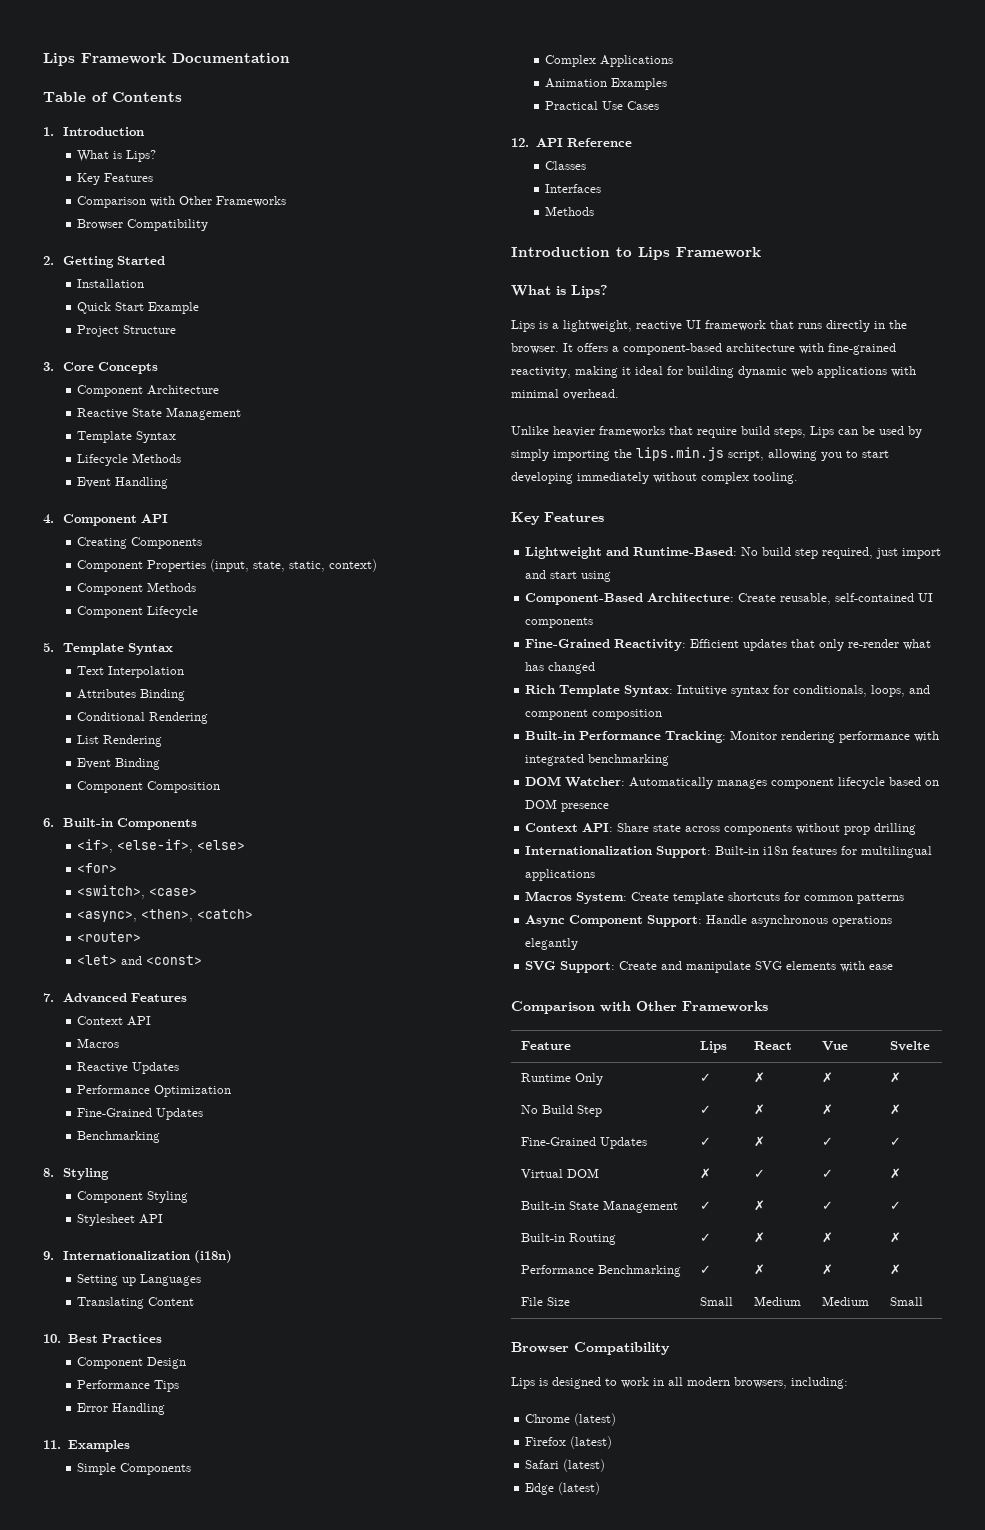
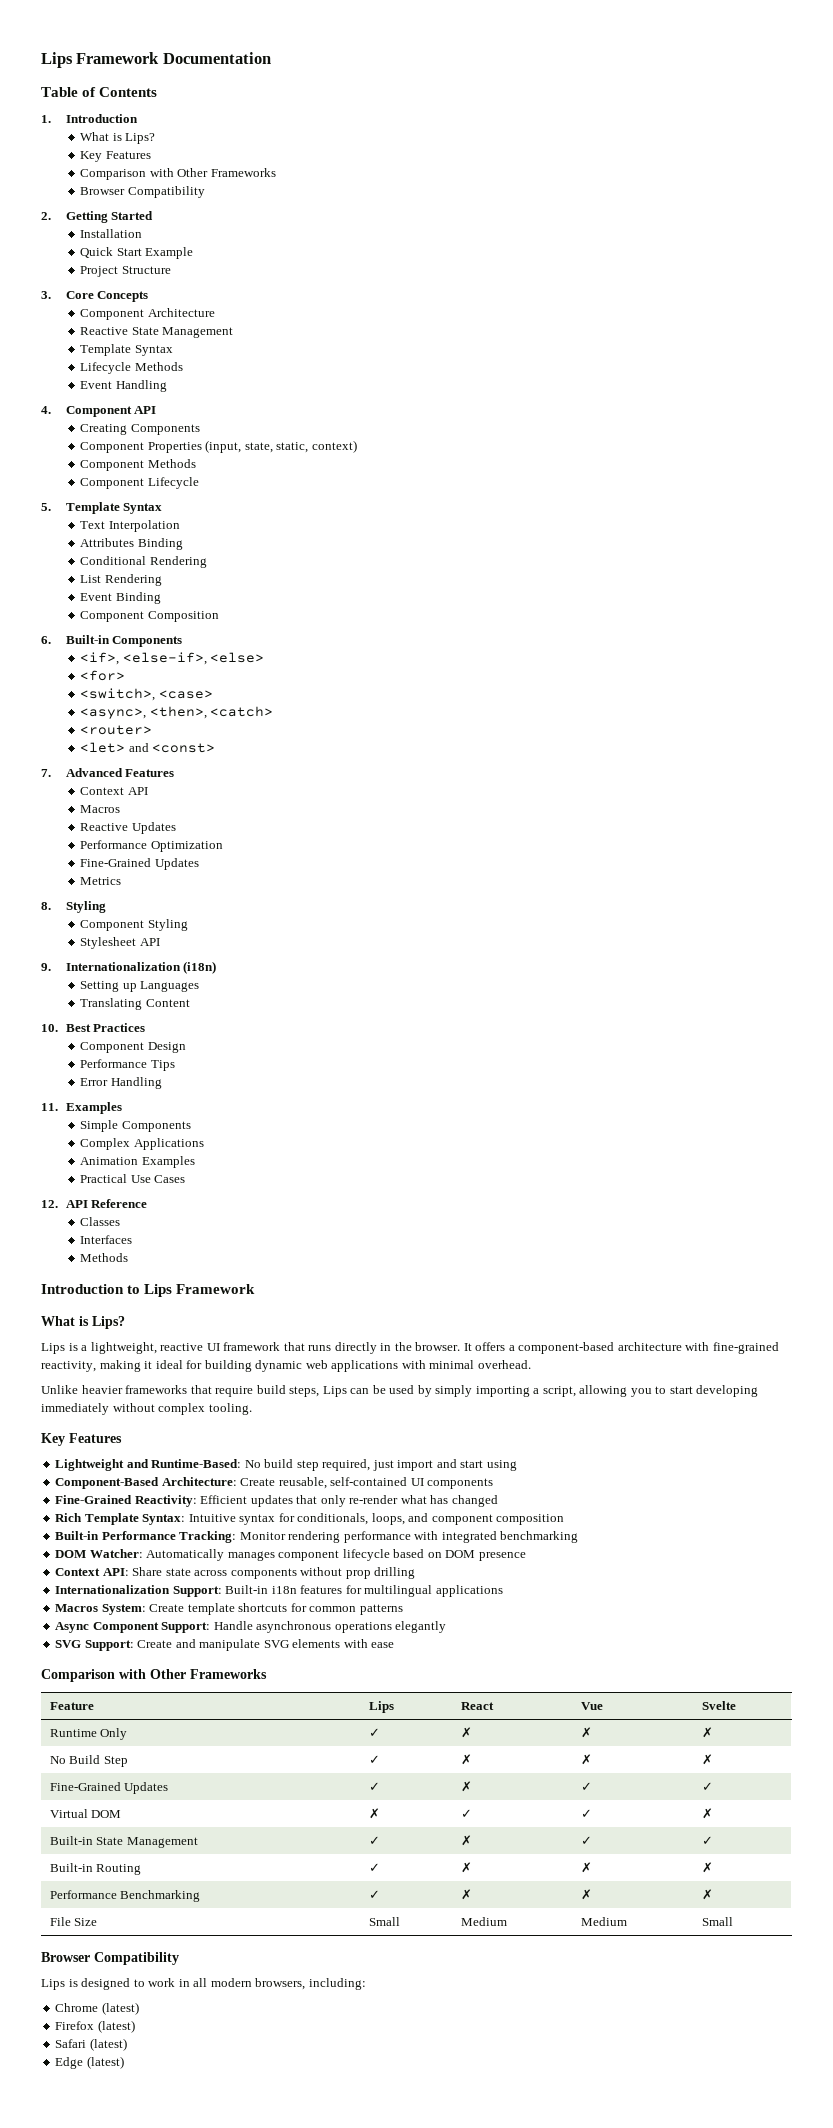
  Performance Optimization
  Fine-Grained Updates
- Benchmarking
+ Metrics
- Unlike heavier frameworks that require build steps, Lips can be used by simply importing the lips.min.js script, allowing you to start developing immediately without complex tooling.
+ Unlike heavier frameworks that require build steps, Lips can be used by simply importing a script, allowing you to start developing immediately without complex tooling.

